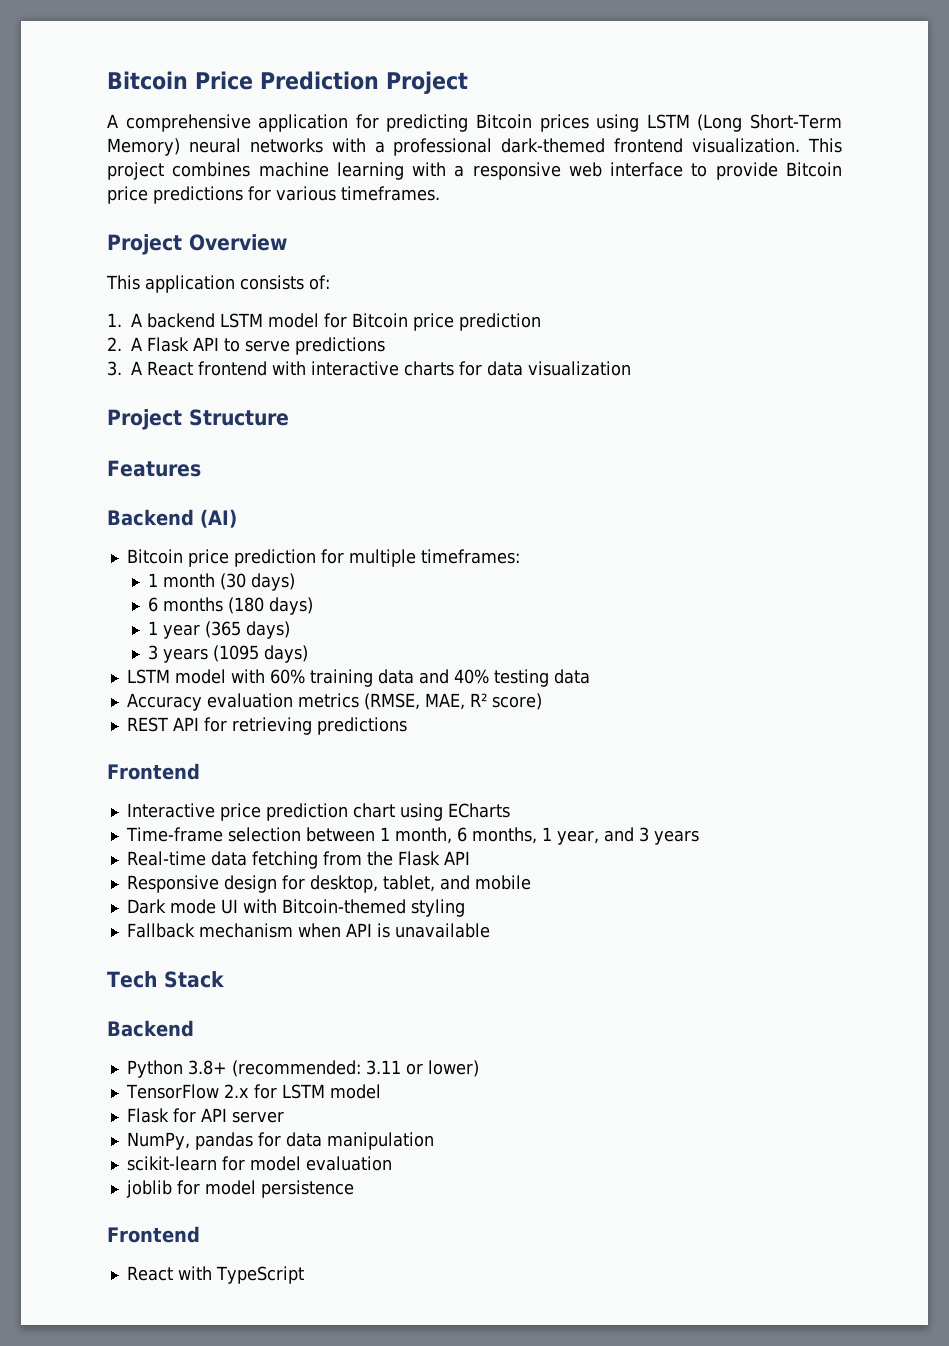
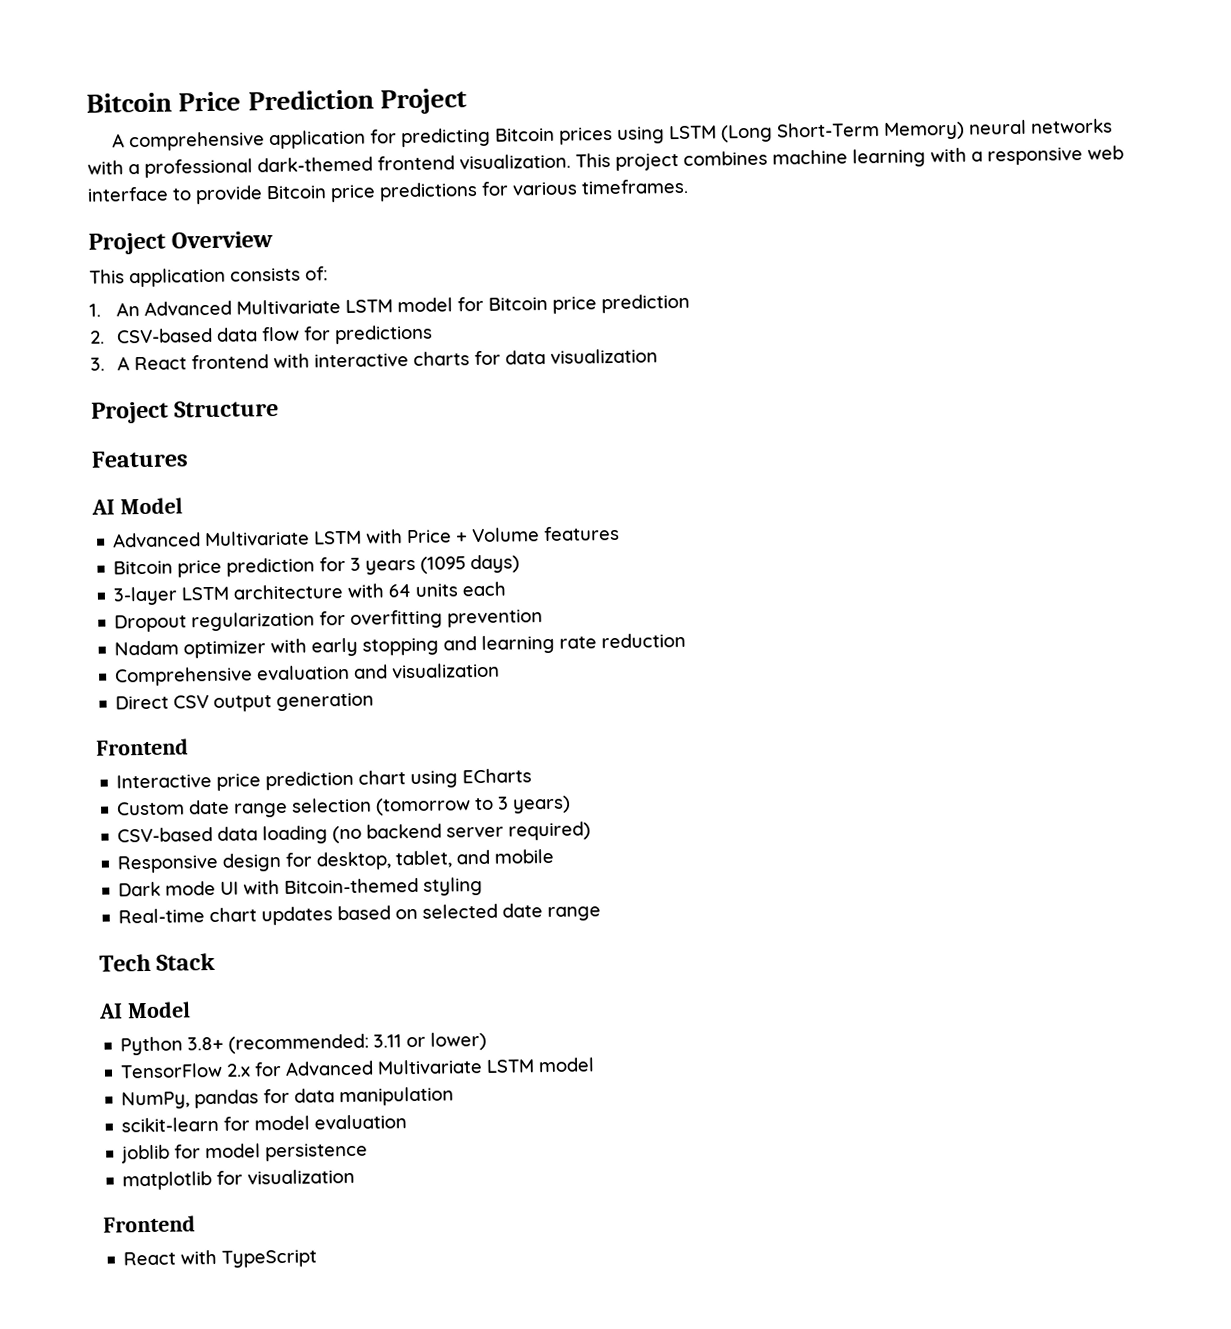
- 1. A backend LSTM model for Bitcoin price prediction
+ 1. An Advanced Multivariate LSTM model for Bitcoin price prediction
- 2. A Flask API to serve predictions
+ 2. CSV-based data flow for predictions
  Features
- Backend (AI)
- Bitcoin price prediction for multiple timeframes:
- 1 month (30 days)
- 6 months (180 days)
- 1 year (365 days)
- 3 years (1095 days)
- LSTM model with 60% training data and 40% testing data
- Accuracy evaluation metrics (RMSE, MAE, R² score)
- REST API for retrieving predictions
+ AI Model
+ Advanced Multivariate LSTM with Price + Volume features
+ Bitcoin price prediction for 3 years (1095 days)
+ 3-layer LSTM architecture with 64 units each
+ Dropout regularization for overfitting prevention
+ Nadam optimizer with early stopping and learning rate reduction
+ Comprehensive evaluation and visualization
+ Direct CSV output generation
- Time-frame selection between 1 month, 6 months, 1 year, and 3 years
- Real-time data fetching from the Flask API
+ Custom date range selection (tomorrow to 3 years)
+ CSV-based data loading (no backend server required)
- Fallback mechanism when API is unavailable
+ Real-time chart updates based on selected date range
  Tech Stack
- Backend
+ AI Model
- TensorFlow 2.x for LSTM model
- Flask for API server
+ TensorFlow 2.x for Advanced Multivariate LSTM model
+ matplotlib for visualization

